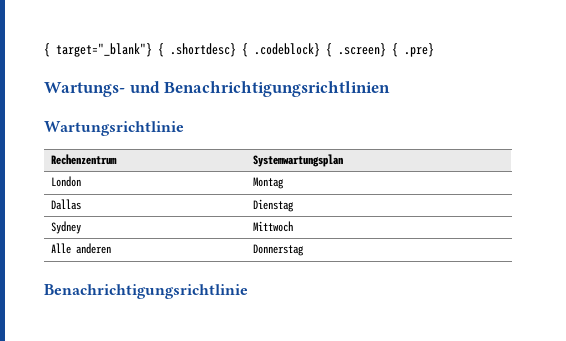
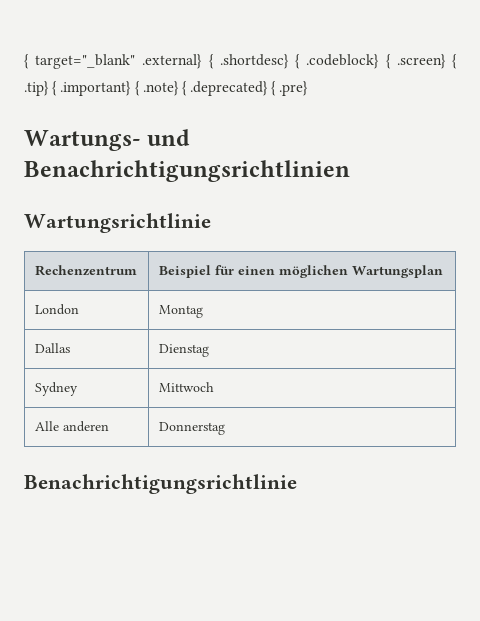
- { target="_blank"} { .shortdesc} { .codeblock} { .screen} { .pre}
+ { target="_blank" .external} { .shortdesc} { .codeblock} { .screen} { .tip} { .important} { .note} { .deprecated} { .pre}
- Rechenzentrum | Systemwartungsplan
+ Rechenzentrum | Beispiel für einen möglichen Wartungsplan

